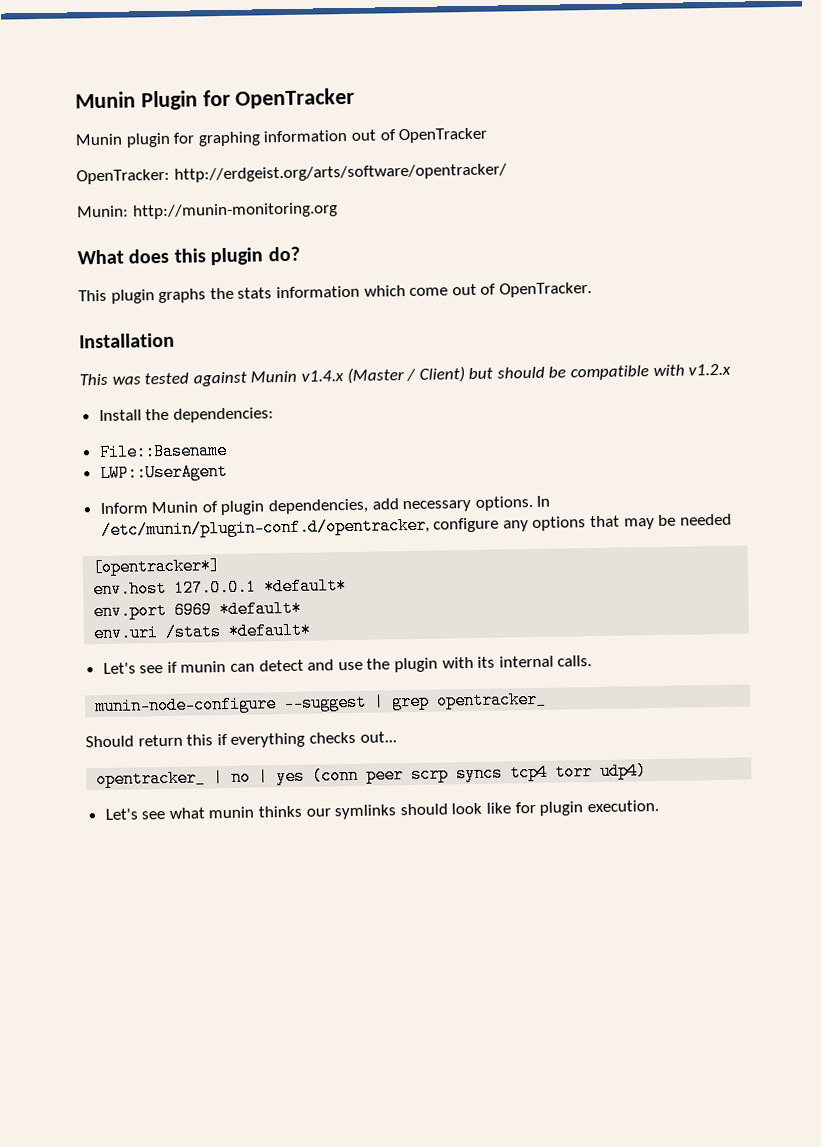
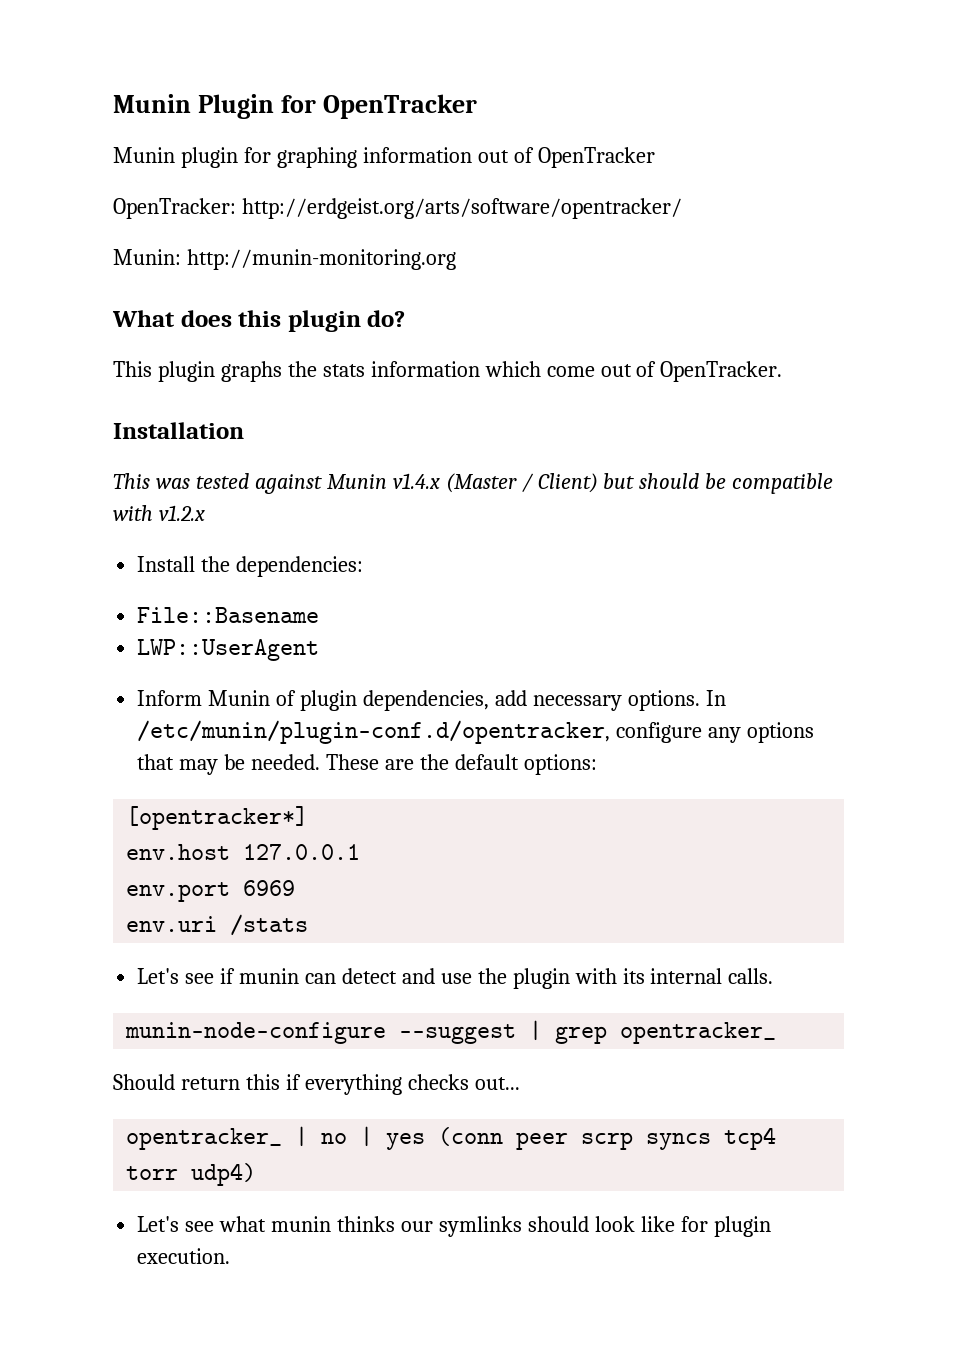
- In /etc/munin/plugin-conf.d/opentracker, configure any options that may be needed
+ In /etc/munin/plugin-conf.d/opentracker, configure any options that may be needed. These are the default options:
- env.host 127.0.0.1 *default*
+ env.host 127.0.0.1
- env.port 6969 *default*
+ env.port 6969
- env.uri /stats *default*
+ env.uri /stats

